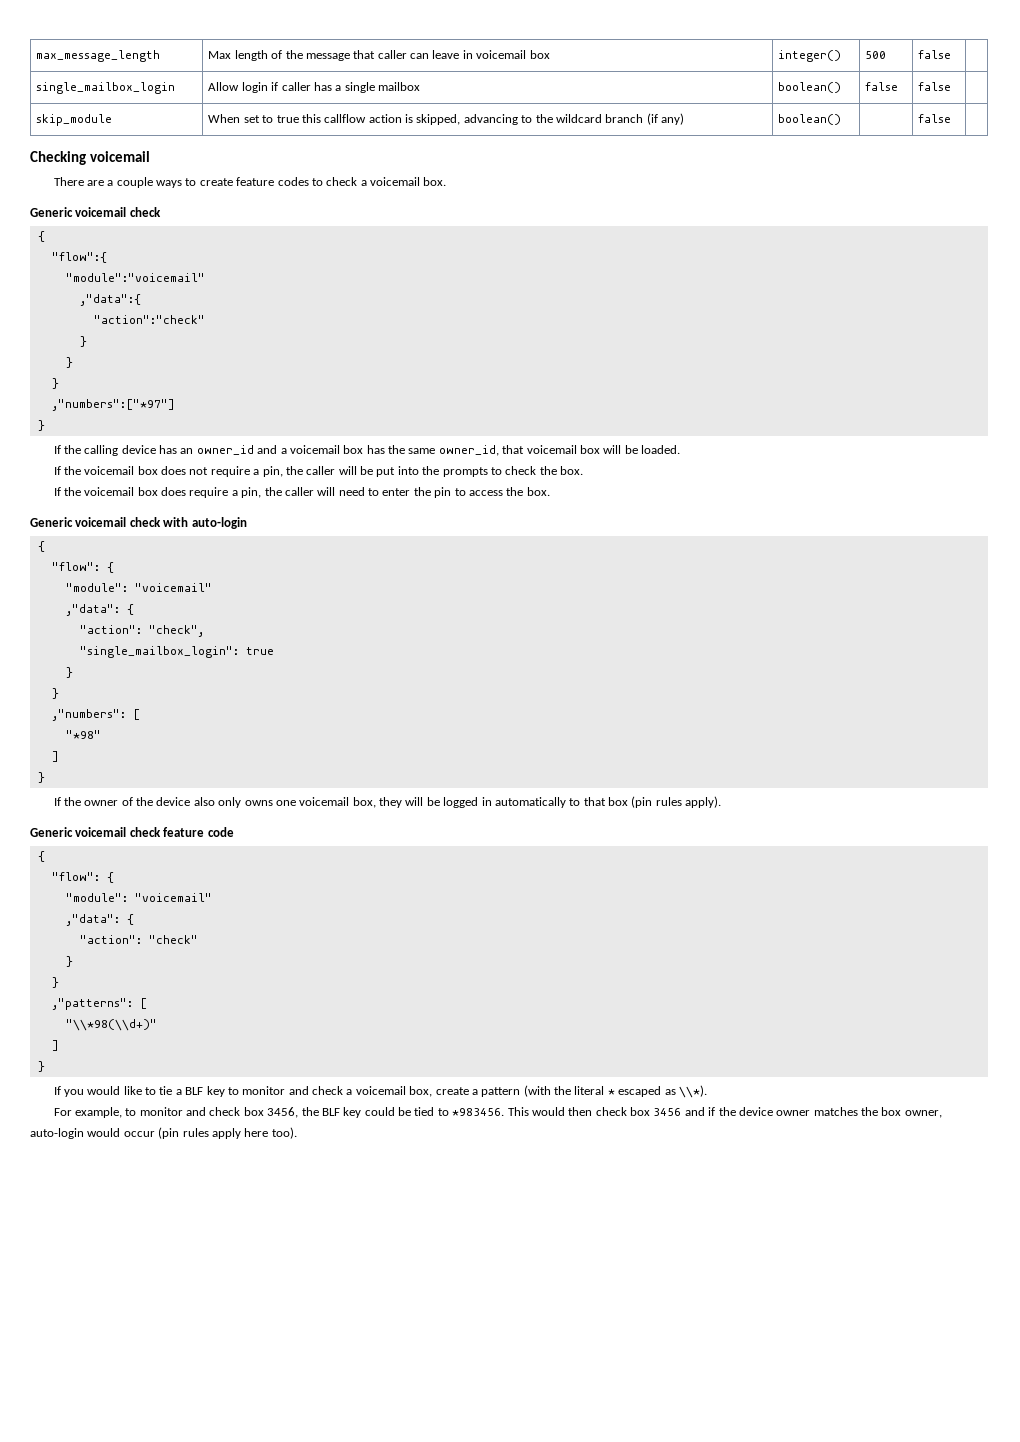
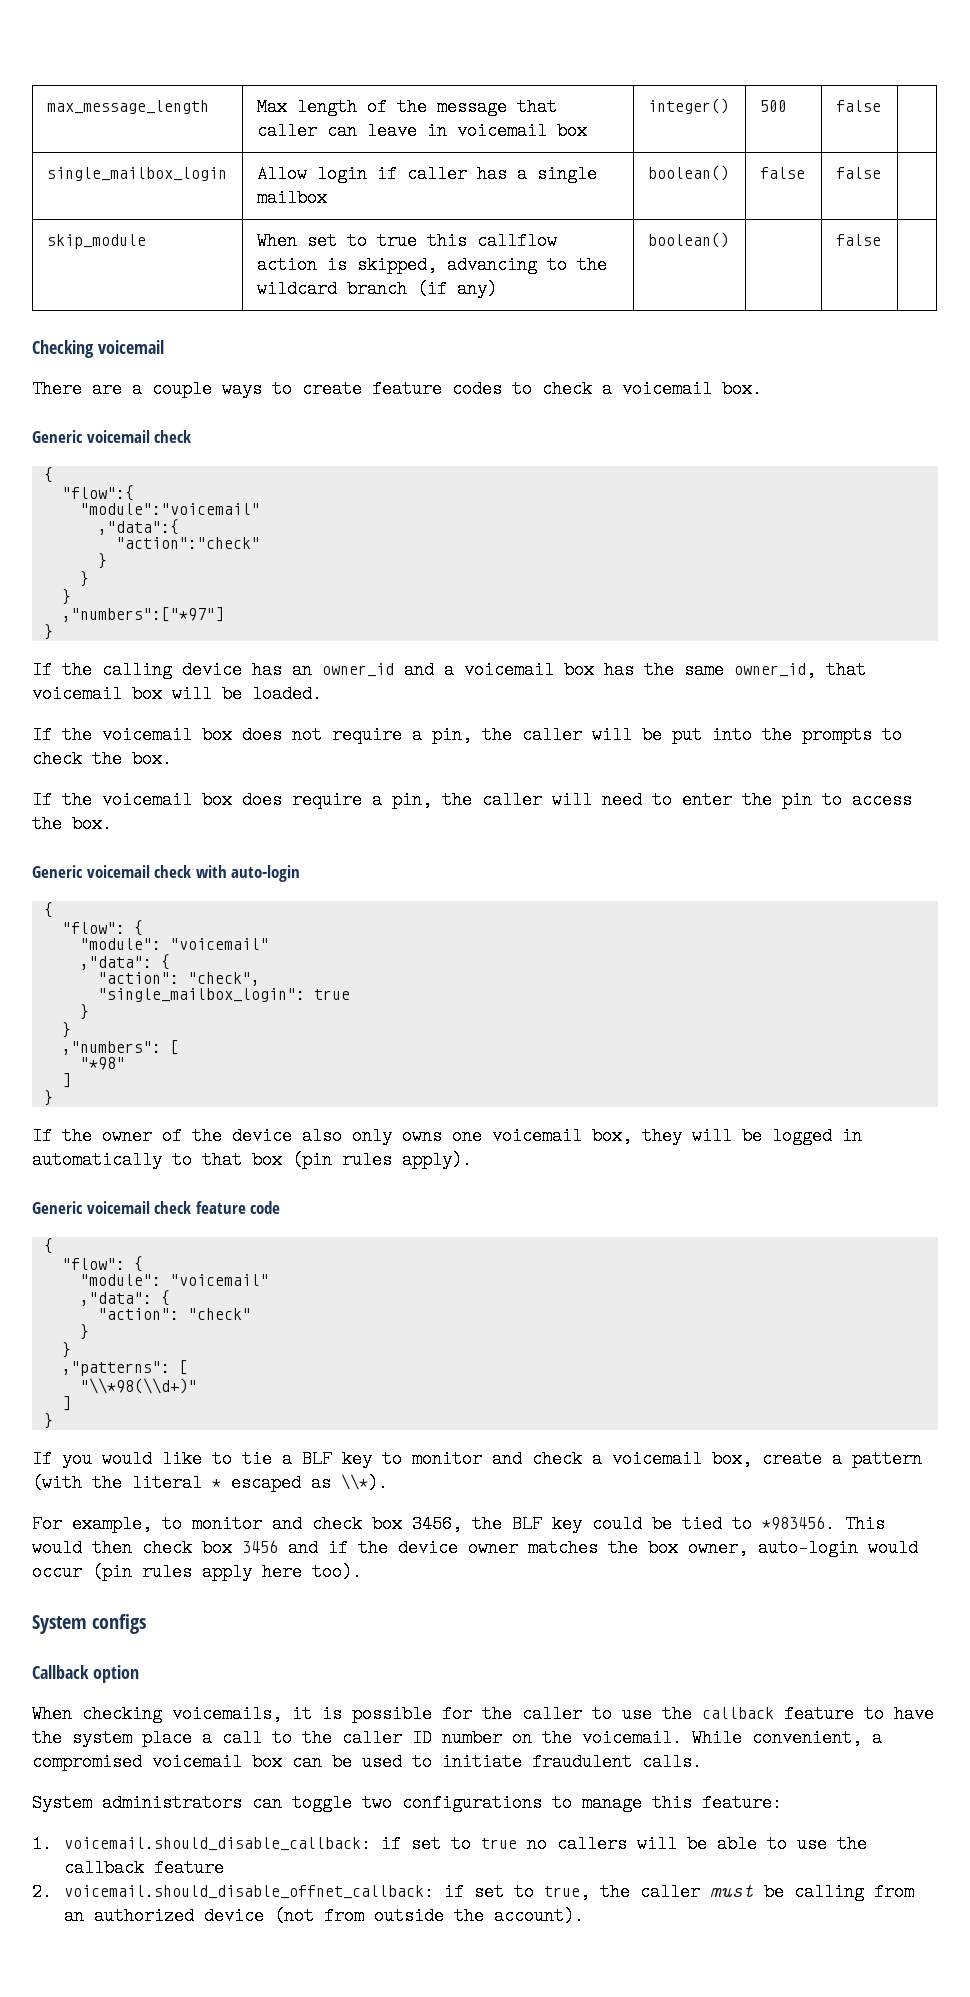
+ System configs
+ Callback option
+ When checking voicemails, it is possible for the caller to use the callback feature to have the system place a call to the caller ID number on the voicemail. While convenient, a compromised voicemail box can be used to initiate fraudulent calls.
+ System administrators can toggle two configurations to manage this feature:
+ 1. voicemail.should_disable_callback: if set to true no callers will be able to use the callback feature
+ 2. voicemail.should_disable_offnet_callback: if set to true, the caller must be calling from an authorized device (not from outside the account).

